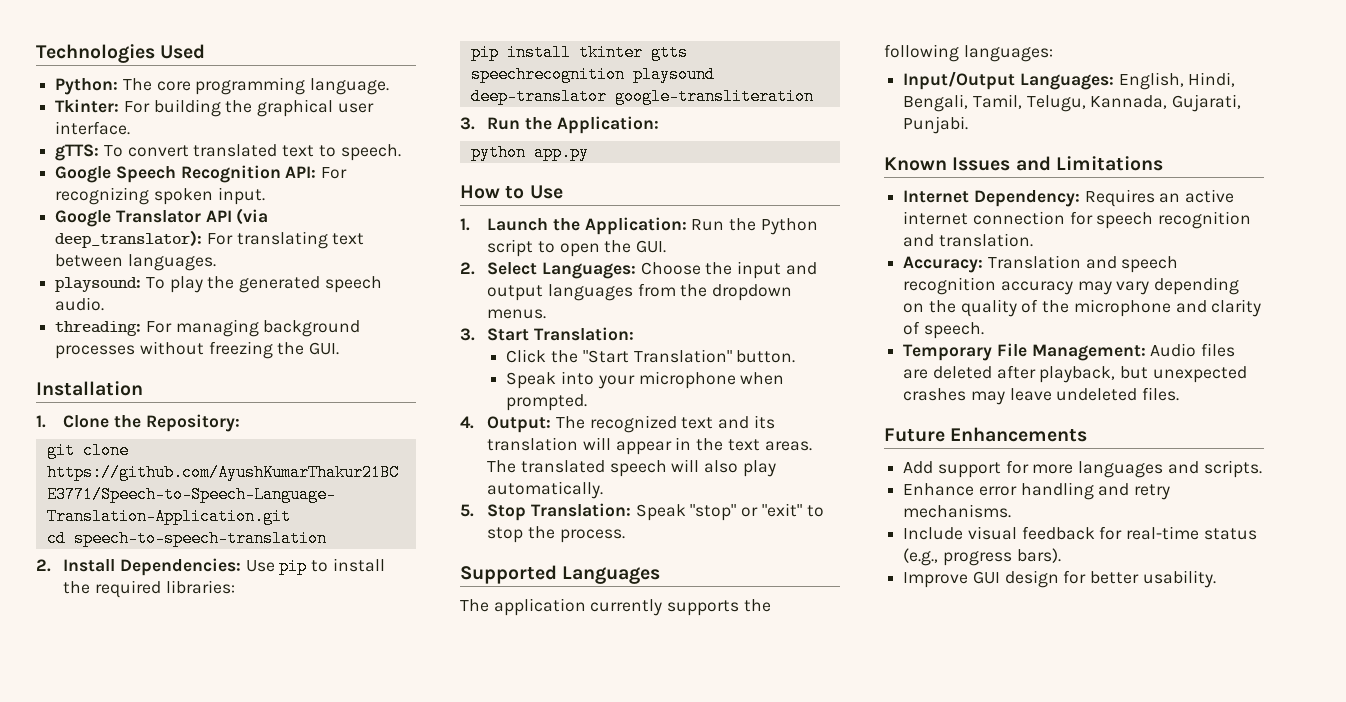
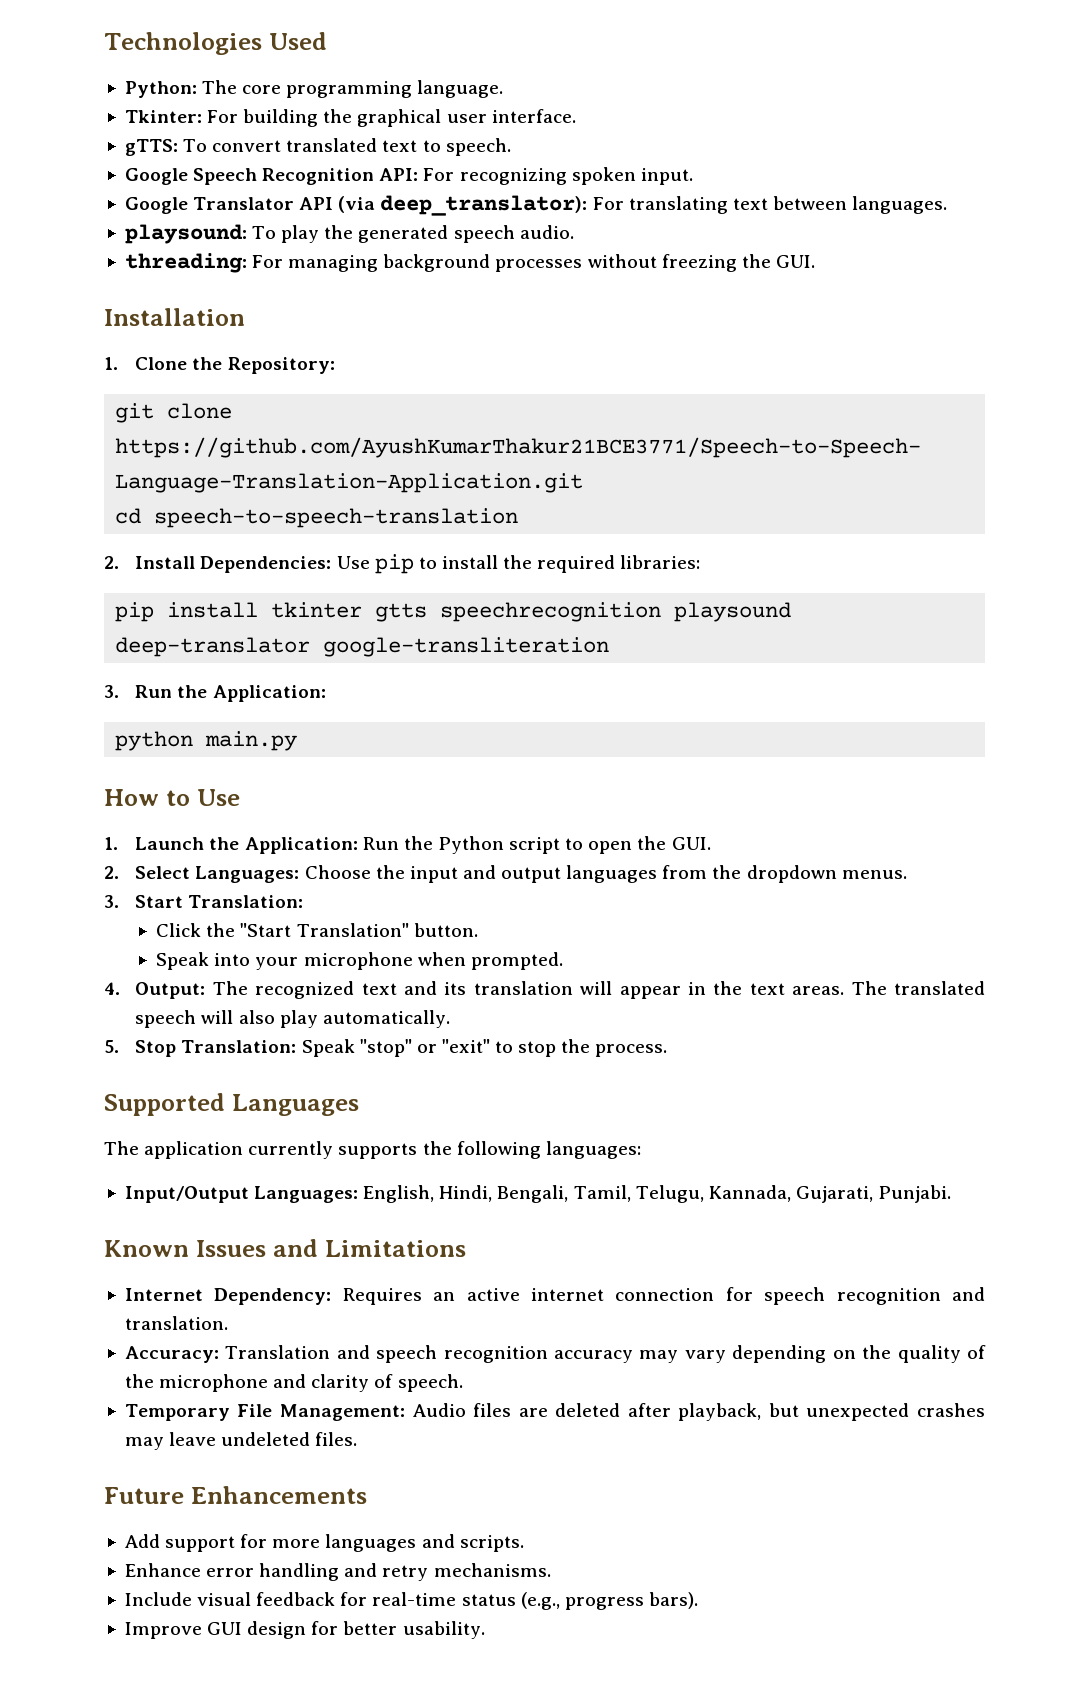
- python app.py
+ python main.py

